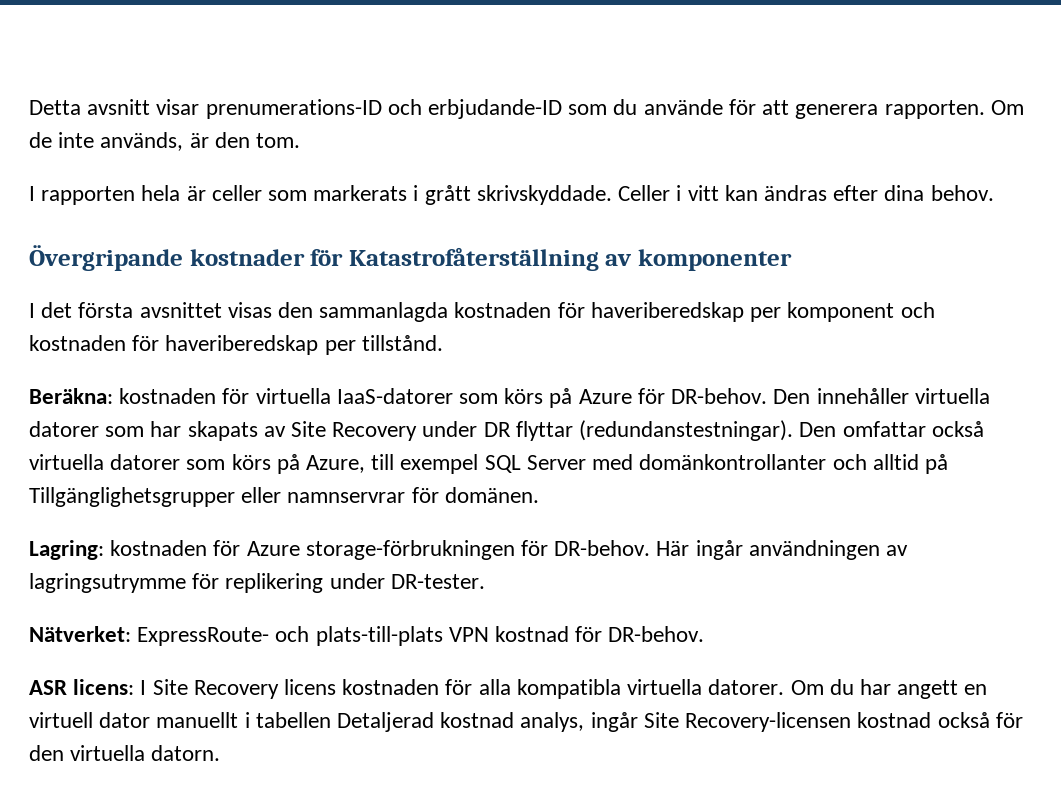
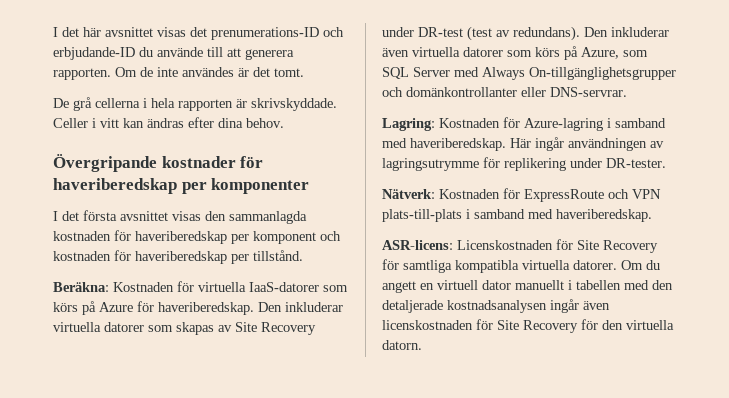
- Detta avsnitt visar prenumerations-ID och erbjudande-ID som du använde för att generera rapporten.
+ I det här avsnittet visas det prenumerations-ID och erbjudande-ID du använde till att generera rapporten.
- Om de inte används, är den tom.
- I rapporten hela är celler som markerats i grått skrivskyddade.
+ Om de inte användes är det tomt.
+ De grå cellerna i hela rapporten är skrivskyddade.
- Övergripande kostnader för Katastrofåterställning av komponenter
+ Övergripande kostnader för haveriberedskap per komponenter
- Beräkna: kostnaden för virtuella IaaS-datorer som körs på Azure för DR-behov. Den innehåller virtuella datorer som har skapats av Site Recovery under DR flyttar (redundanstestningar). Den omfattar också virtuella datorer som körs på Azure, till exempel SQL Server med domänkontrollanter och alltid på Tillgänglighetsgrupper eller namnservrar för domänen.
- Lagring: kostnaden för Azure storage-förbrukningen för DR-behov.
+ Beräkna: Kostnaden för virtuella IaaS-datorer som körs på Azure för haveriberedskap. Den inkluderar virtuella datorer som skapas av Site Recovery under DR-test (test av redundans). Den inkluderar även virtuella datorer som körs på Azure, som SQL Server med Always On-tillgänglighetsgrupper och domänkontrollanter eller DNS-servrar.
+ Lagring: Kostnaden för Azure-lagring i samband med haveriberedskap.
- Nätverket: ExpressRoute- och plats-till-plats VPN kostnad för DR-behov.
- ASR licens: I Site Recovery licens kostnaden för alla kompatibla virtuella datorer.
+ Nätverk: Kostnaden för ExpressRoute och VPN plats-till-plats i samband med haveriberedskap.
+ ASR-licens: Licenskostnaden för Site Recovery för samtliga kompatibla virtuella datorer.
- Om du har angett en virtuell dator manuellt i tabellen Detaljerad kostnad analys, ingår Site Recovery-licensen kostnad också för den virtuella datorn.
+ Om du angett en virtuell dator manuellt i tabellen med den detaljerade kostnadsanalysen ingår även licenskostnaden för Site Recovery för den virtuella datorn.

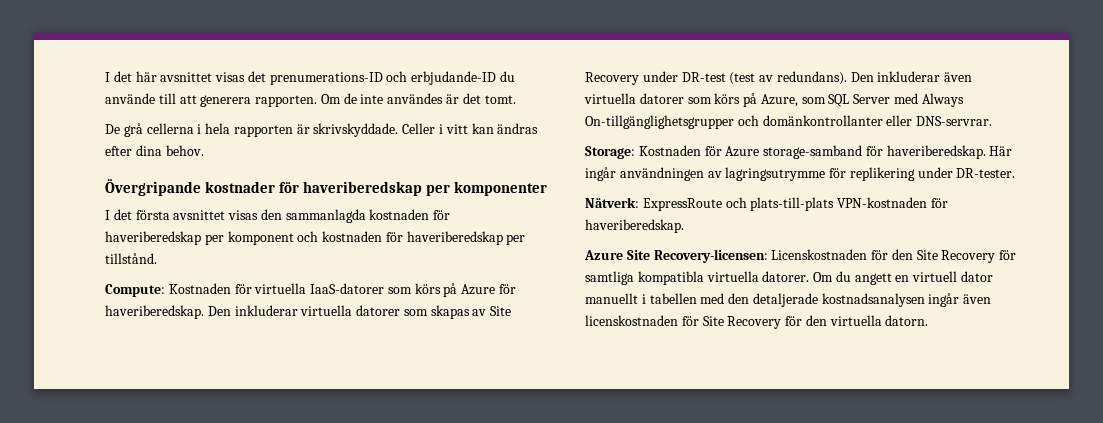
- Beräkna: Kostnaden för virtuella IaaS-datorer som körs på Azure för haveriberedskap.
+ Compute: Kostnaden för virtuella IaaS-datorer som körs på Azure för haveriberedskap.
- Lagring: Kostnaden för Azure-lagring i samband med haveriberedskap.
+ Storage: Kostnaden för Azure storage-samband för haveriberedskap.
- Nätverk: Kostnaden för ExpressRoute och VPN plats-till-plats i samband med haveriberedskap.
- ASR-licens: Licenskostnaden för Site Recovery för samtliga kompatibla virtuella datorer.
+ Nätverk: ExpressRoute och plats-till-plats VPN-kostnaden för haveriberedskap.
+ Azure Site Recovery-licensen: Licenskostnaden för den Site Recovery för samtliga kompatibla virtuella datorer.

